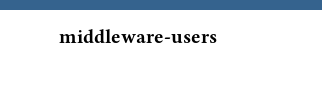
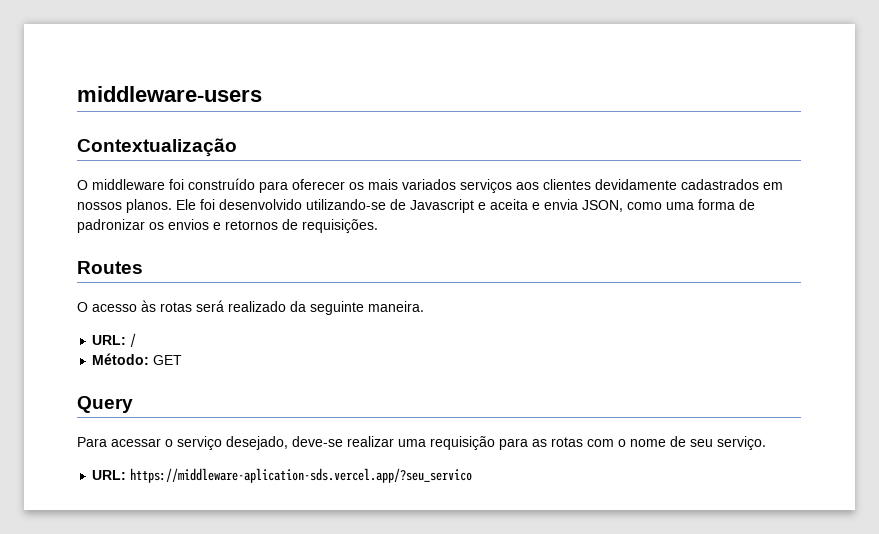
+ Contextualização
+ O middleware foi construído para oferecer os mais variados serviços aos clientes devidamente cadastrados em nossos planos. Ele foi desenvolvido utilizando-se de Javascript e aceita e envia JSON, como uma forma de padronizar os envios e retornos de requisições.
+ Routes
+ O acesso às rotas será realizado da seguinte maneira.
+ URL: /
+ Método: GET
+ Query
+ Para acessar o serviço desejado, deve-se realizar uma requisição para as rotas com o nome de seu serviço.
+ URL: https://middleware-aplication-sds.vercel.app/?seu_servico

